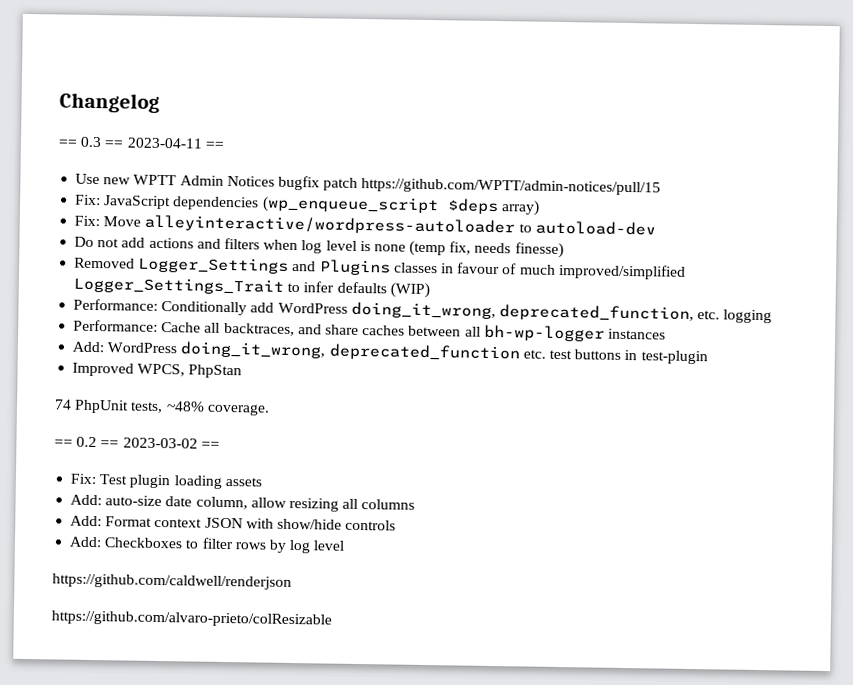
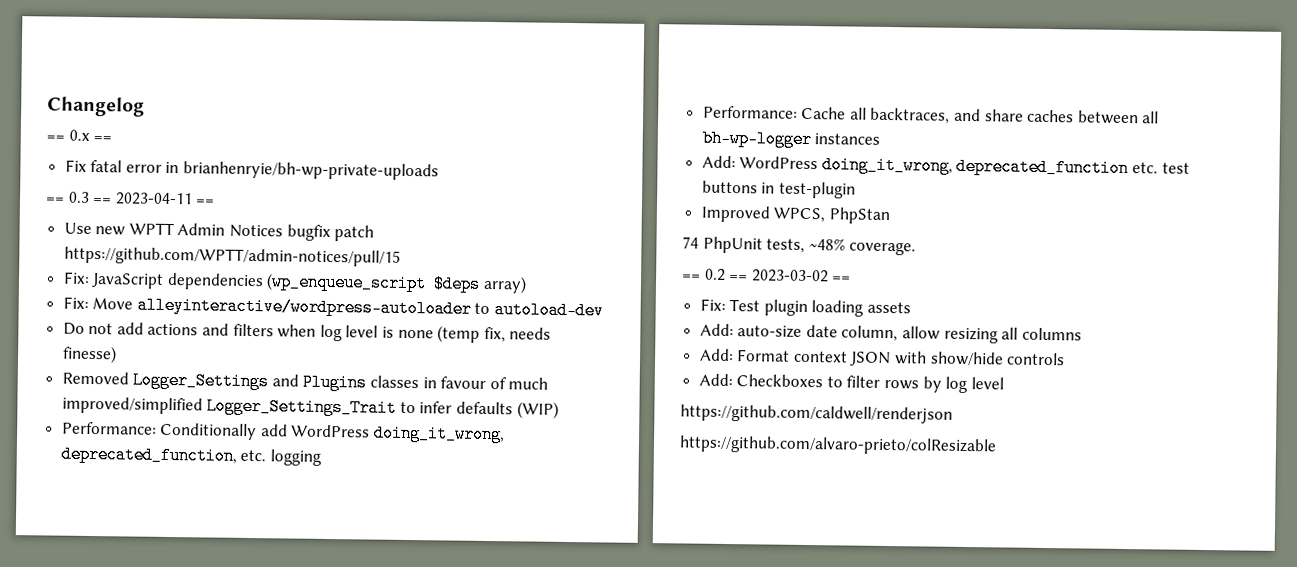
+ == 0.x ==
+ Fix fatal error in brianhenryie/bh-wp-private-uploads

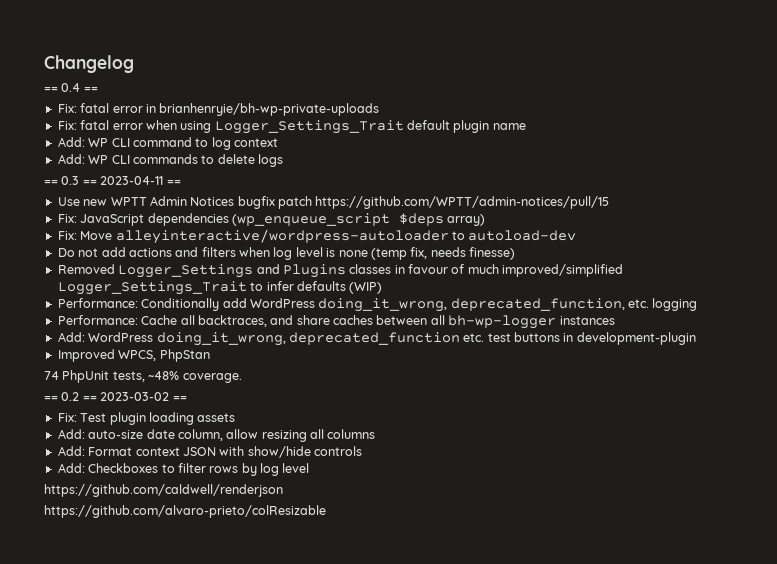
- == 0.x ==
- Fix fatal error in brianhenryie/bh-wp-private-uploads
+ == 0.4 ==
+ Fix: fatal error in brianhenryie/bh-wp-private-uploads
+ Fix: fatal error when using Logger_Settings_Trait default plugin name
+ Add: WP CLI command to log context
+ Add: WP CLI commands to delete logs
- Add: WordPress doing_it_wrong, deprecated_function etc. test buttons in test-plugin
+ Add: WordPress doing_it_wrong, deprecated_function etc. test buttons in development-plugin

